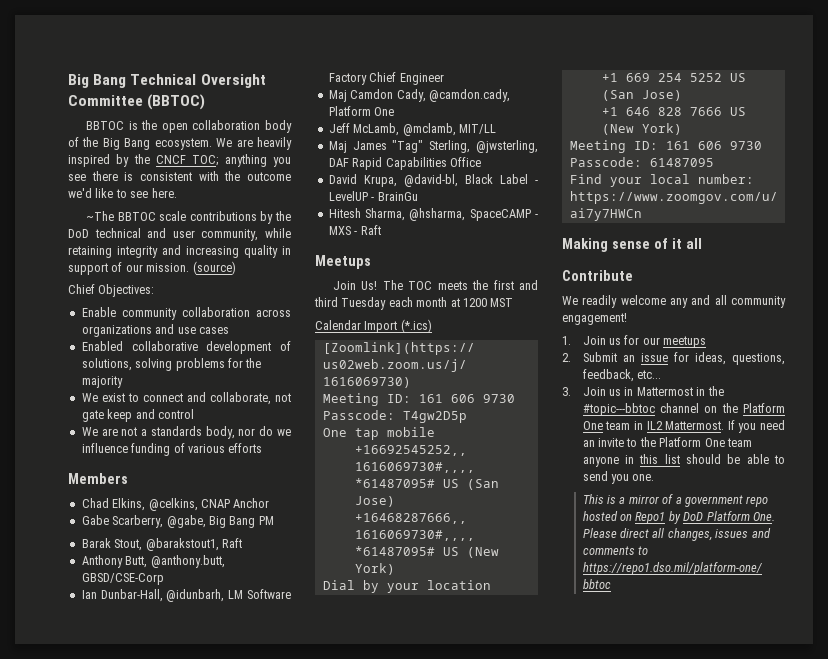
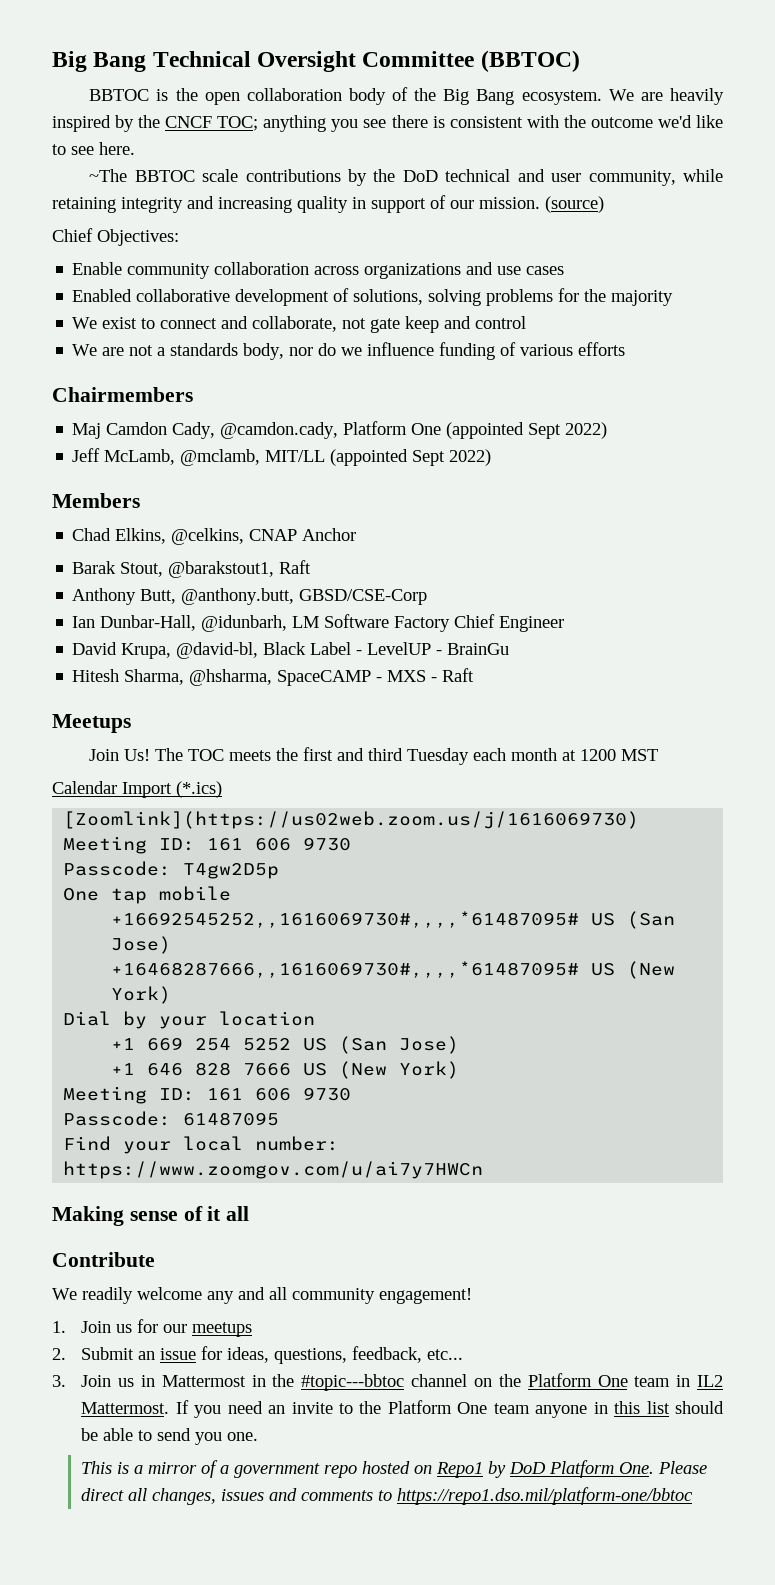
+ Chairmembers
+ Maj Camdon Cady, @camdon.cady, Platform One (appointed Sept 2022)
+ Jeff McLamb, @mclamb, MIT/LL (appointed Sept 2022)
- Gabe Scarberry, @gabe, Big Bang PM
- Maj Camdon Cady, @camdon.cady, Platform One
- Jeff McLamb, @mclamb, MIT/LL
- Maj James "Tag" Sterling, @jwsterling, DAF Rapid Capabilities Office

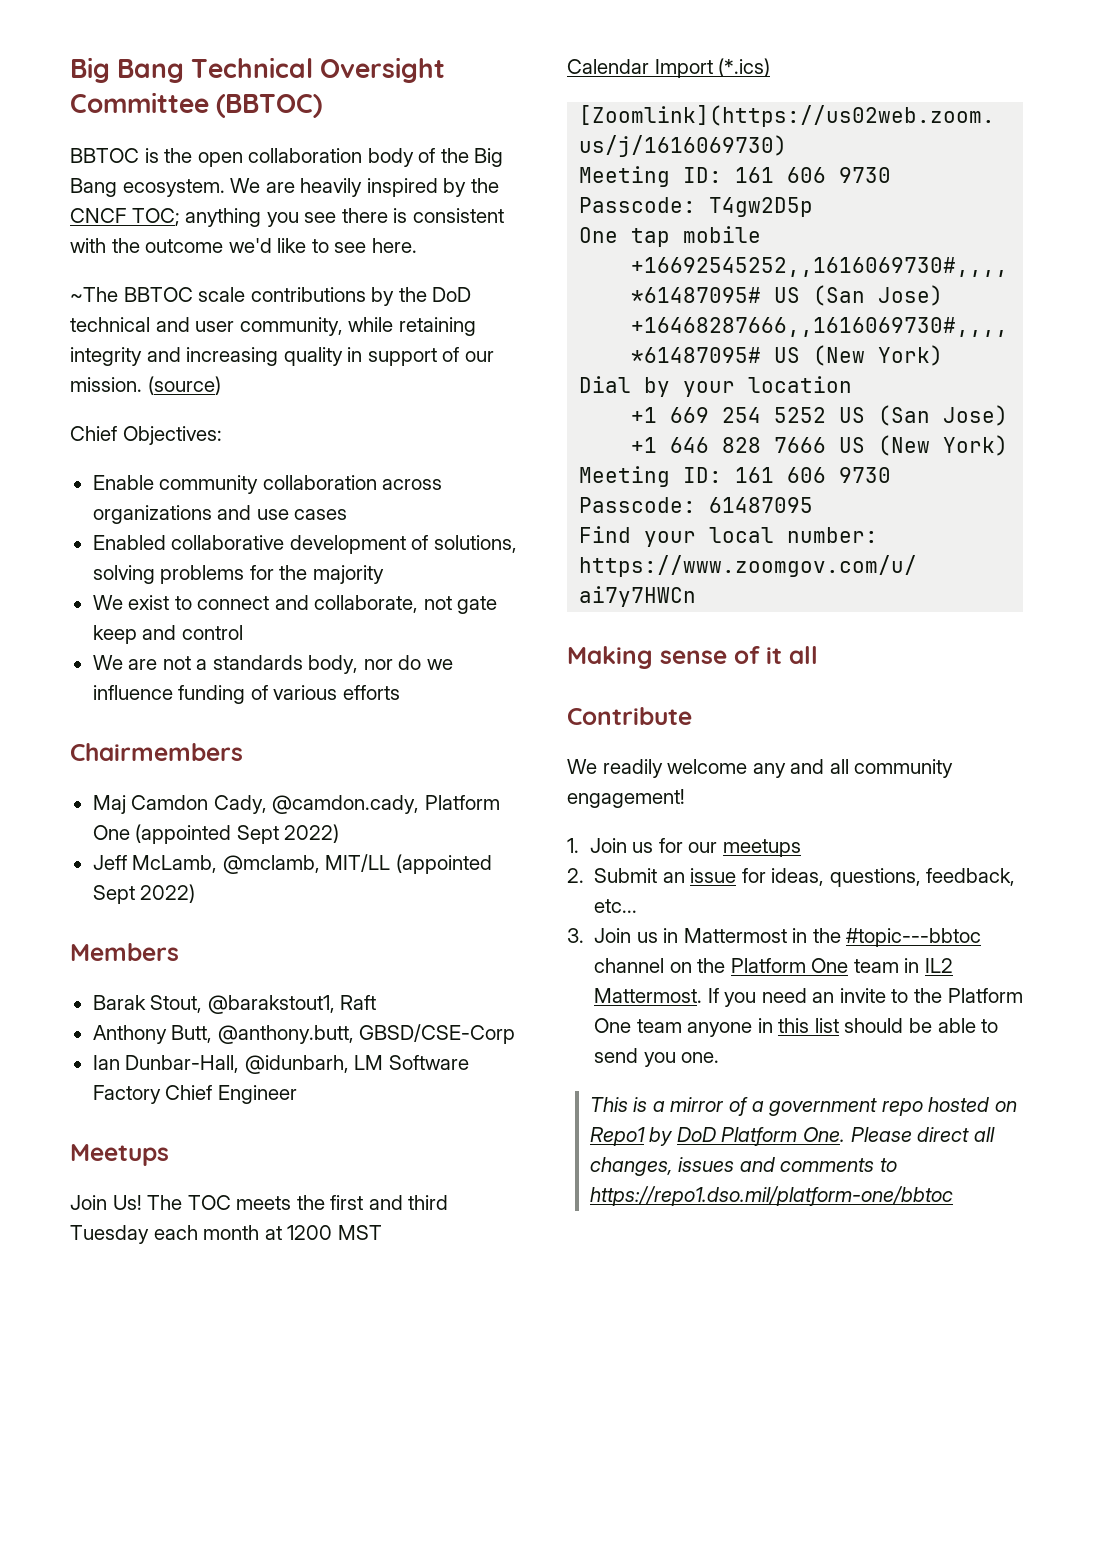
- Chad Elkins, @celkins, CNAP Anchor
- David Krupa, @david-bl, Black Label - LevelUP - BrainGu
- Hitesh Sharma, @hsharma, SpaceCAMP - MXS - Raft

